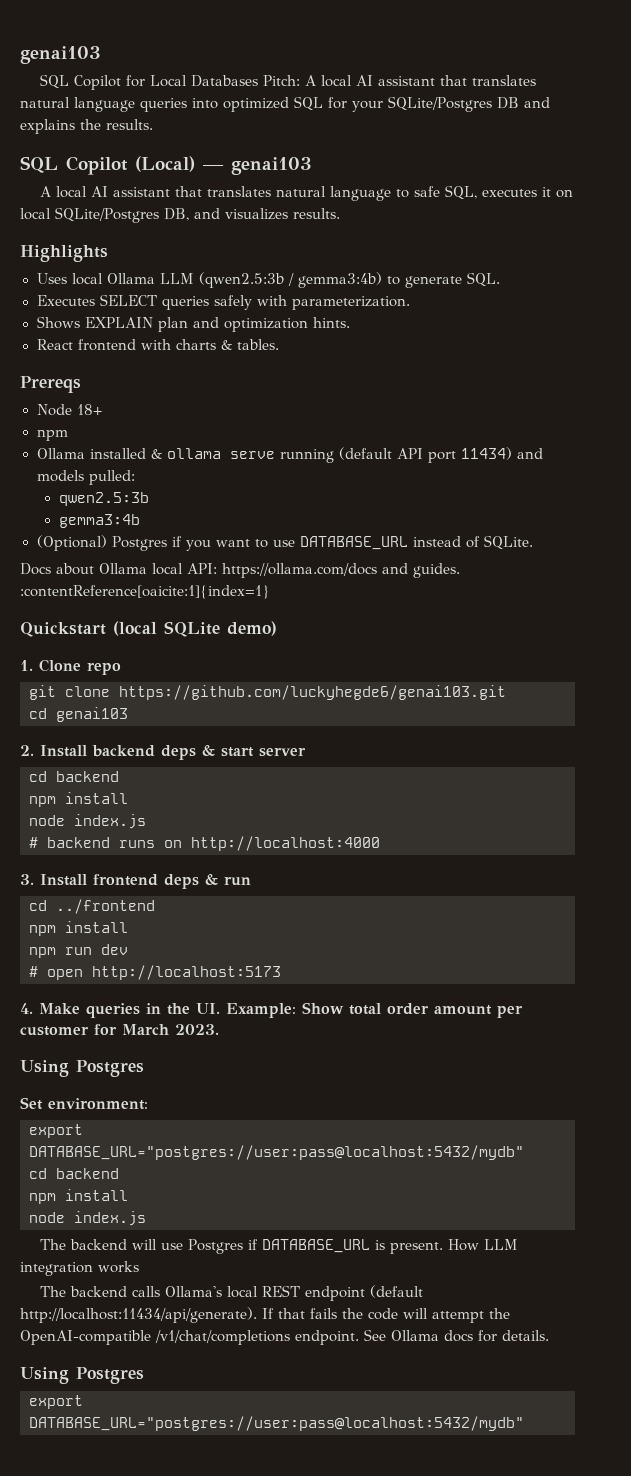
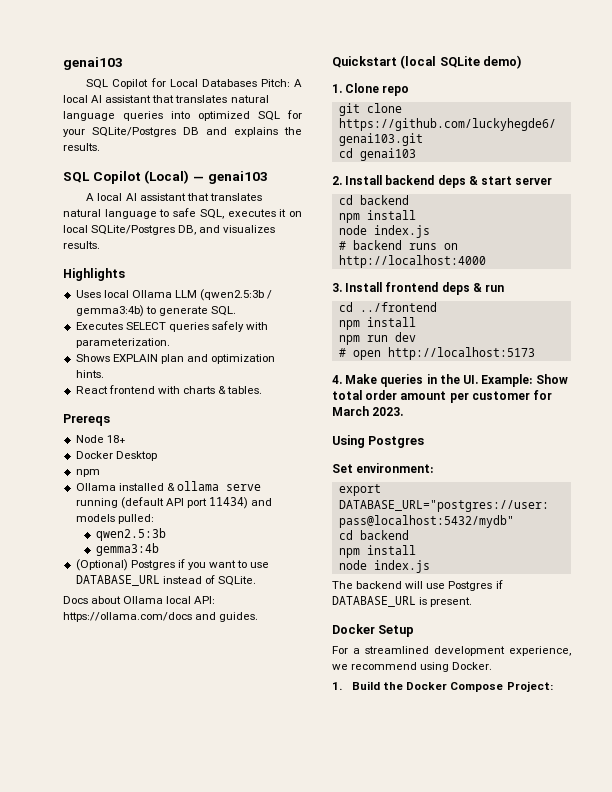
+ Docker Desktop
- Docs about Ollama local API: https://ollama.com/docs and guides. :contentReference[oaicite:1]{index=1}
+ Docs about Ollama local API: https://ollama.com/docs and guides.
- The backend will use Postgres if DATABASE_URL is present. How LLM integration works
- The backend calls Ollama's local REST endpoint (default http://localhost:11434/api/generate). If that fails the code will attempt the OpenAI-compatible /v1/chat/completions endpoint. See Ollama docs for details.
- Using Postgres
- export DATABASE_URL="postgres://user:pass@localhost:5432/mydb"
+ The backend will use Postgres if DATABASE_URL is present.
+ Docker Setup
+ For a streamlined development experience, we recommend using Docker.
+ 1. Build the Docker Compose Project:

